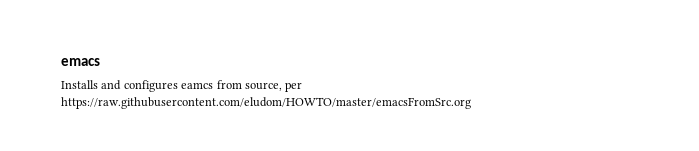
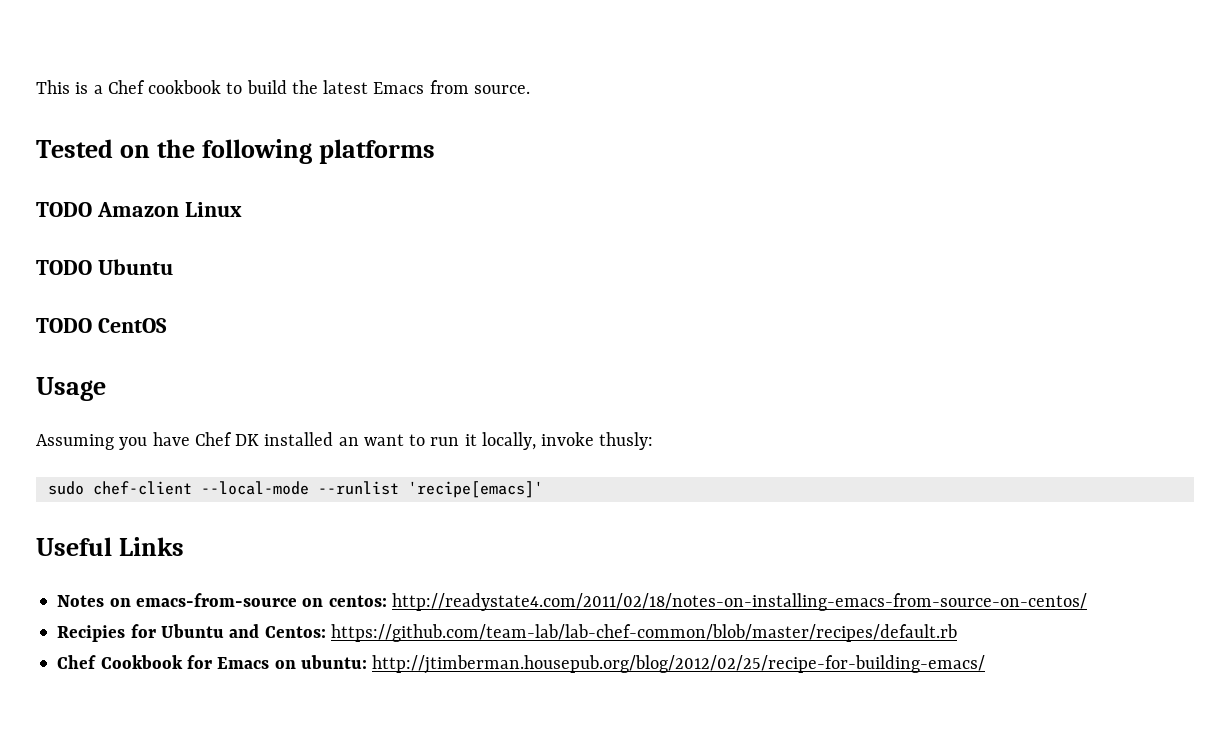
- emacs
- Installs and configures eamcs from source, per https://raw.githubusercontent.com/eludom/HOWTO/master/emacsFromSrc.org
+ This is a Chef cookbook to build the latest Emacs from source.
+ Tested on the following platforms
+ TODO Amazon Linux
+ TODO Ubuntu
+ TODO CentOS
+ Usage
+ Assuming you have Chef DK installed an want to run it locally, invoke thusly:
+ sudo chef-client --local-mode --runlist 'recipe[emacs]'
+ Useful Links
+ Notes on emacs-from-source on centos: http://readystate4.com/2011/02/18/notes-on-installing-emacs-from-source-on-centos/
+ Recipies for Ubuntu and Centos: https://github.com/team-lab/lab-chef-common/blob/master/recipes/default.rb
+ Chef Cookbook for Emacs on ubuntu: http://jtimberman.housepub.org/blog/2012/02/25/recipe-for-building-emacs/

